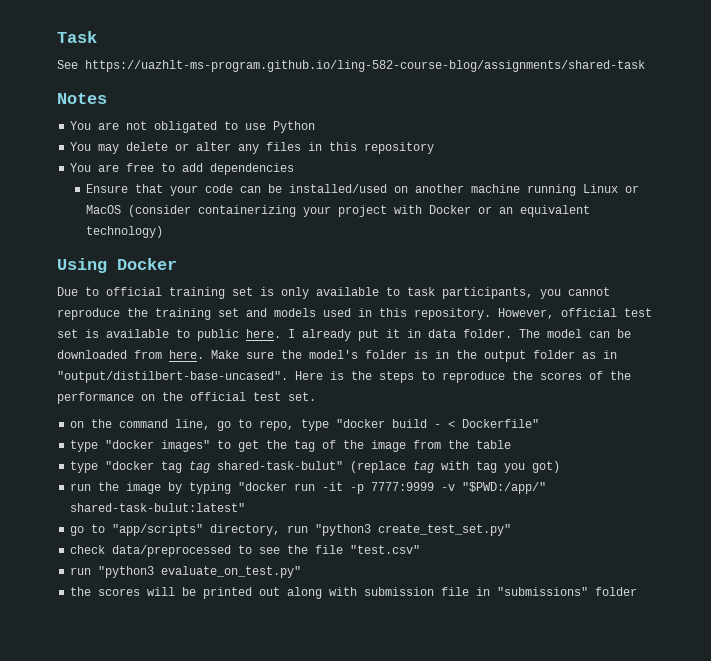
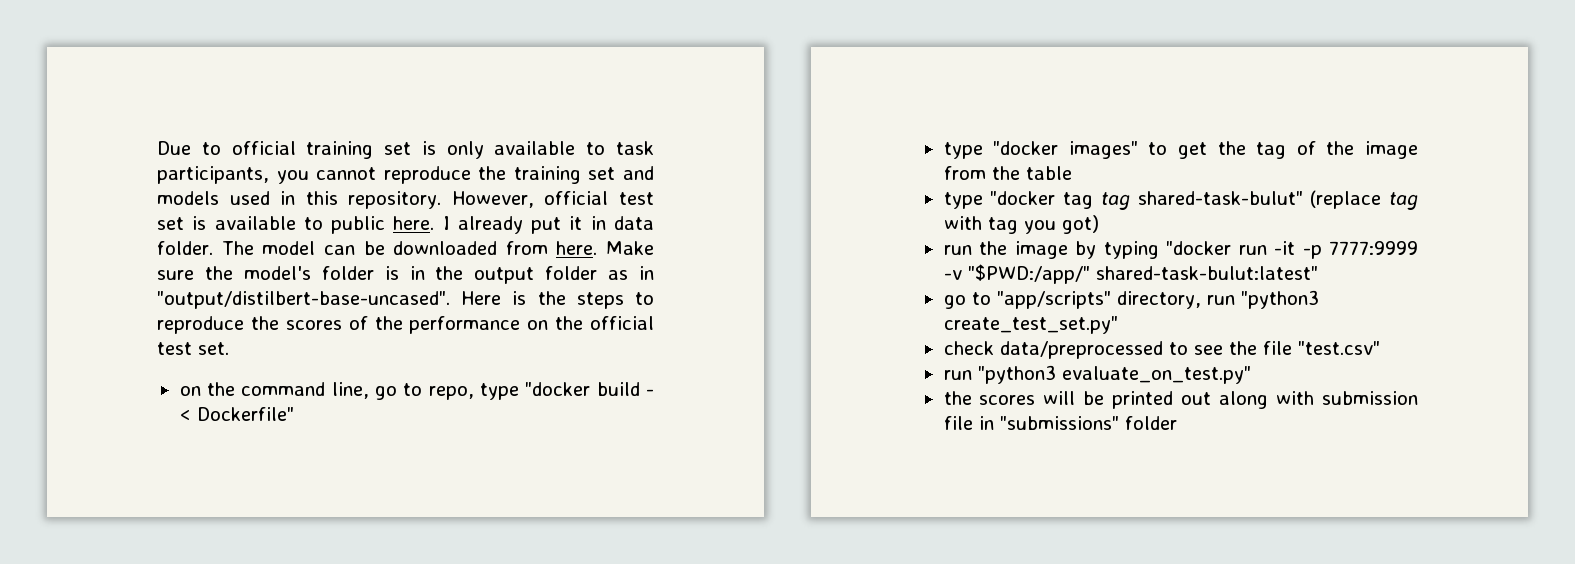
- Task
- See https://uazhlt-ms-program.github.io/ling-582-course-blog/assignments/shared-task
- Notes
- You are not obligated to use Python
- You may delete or alter any files in this repository
- You are free to add dependencies
- Ensure that your code can be installed/used on another machine running Linux or MacOS (consider containerizing your project with Docker or an equivalent technology)
- Using Docker

